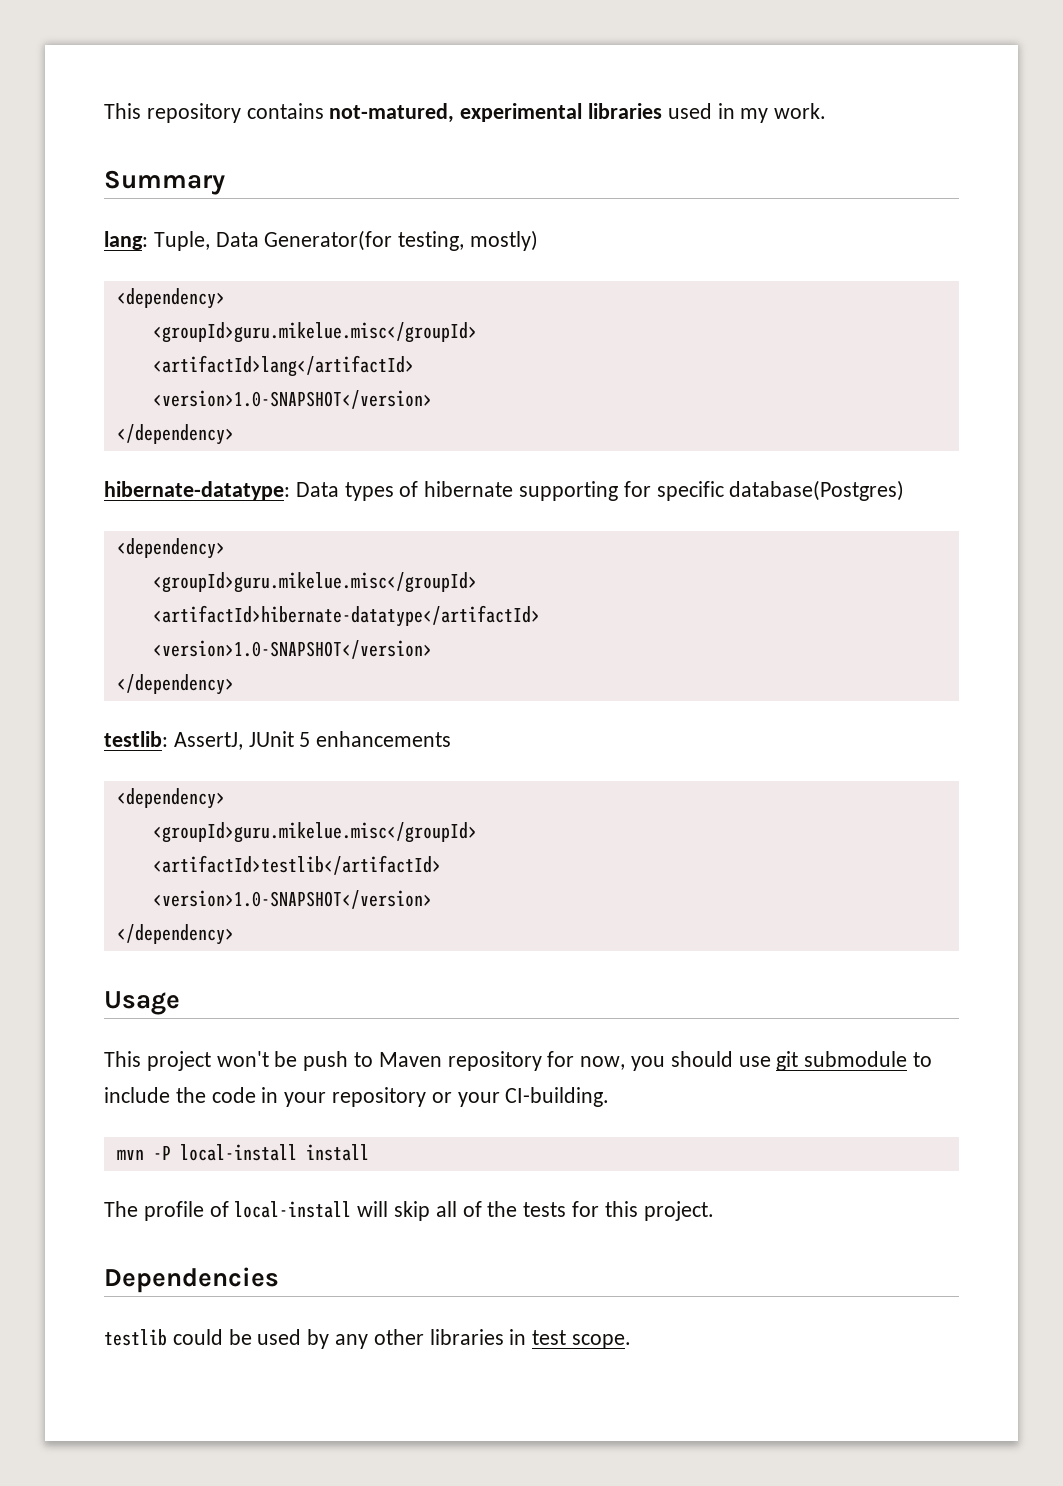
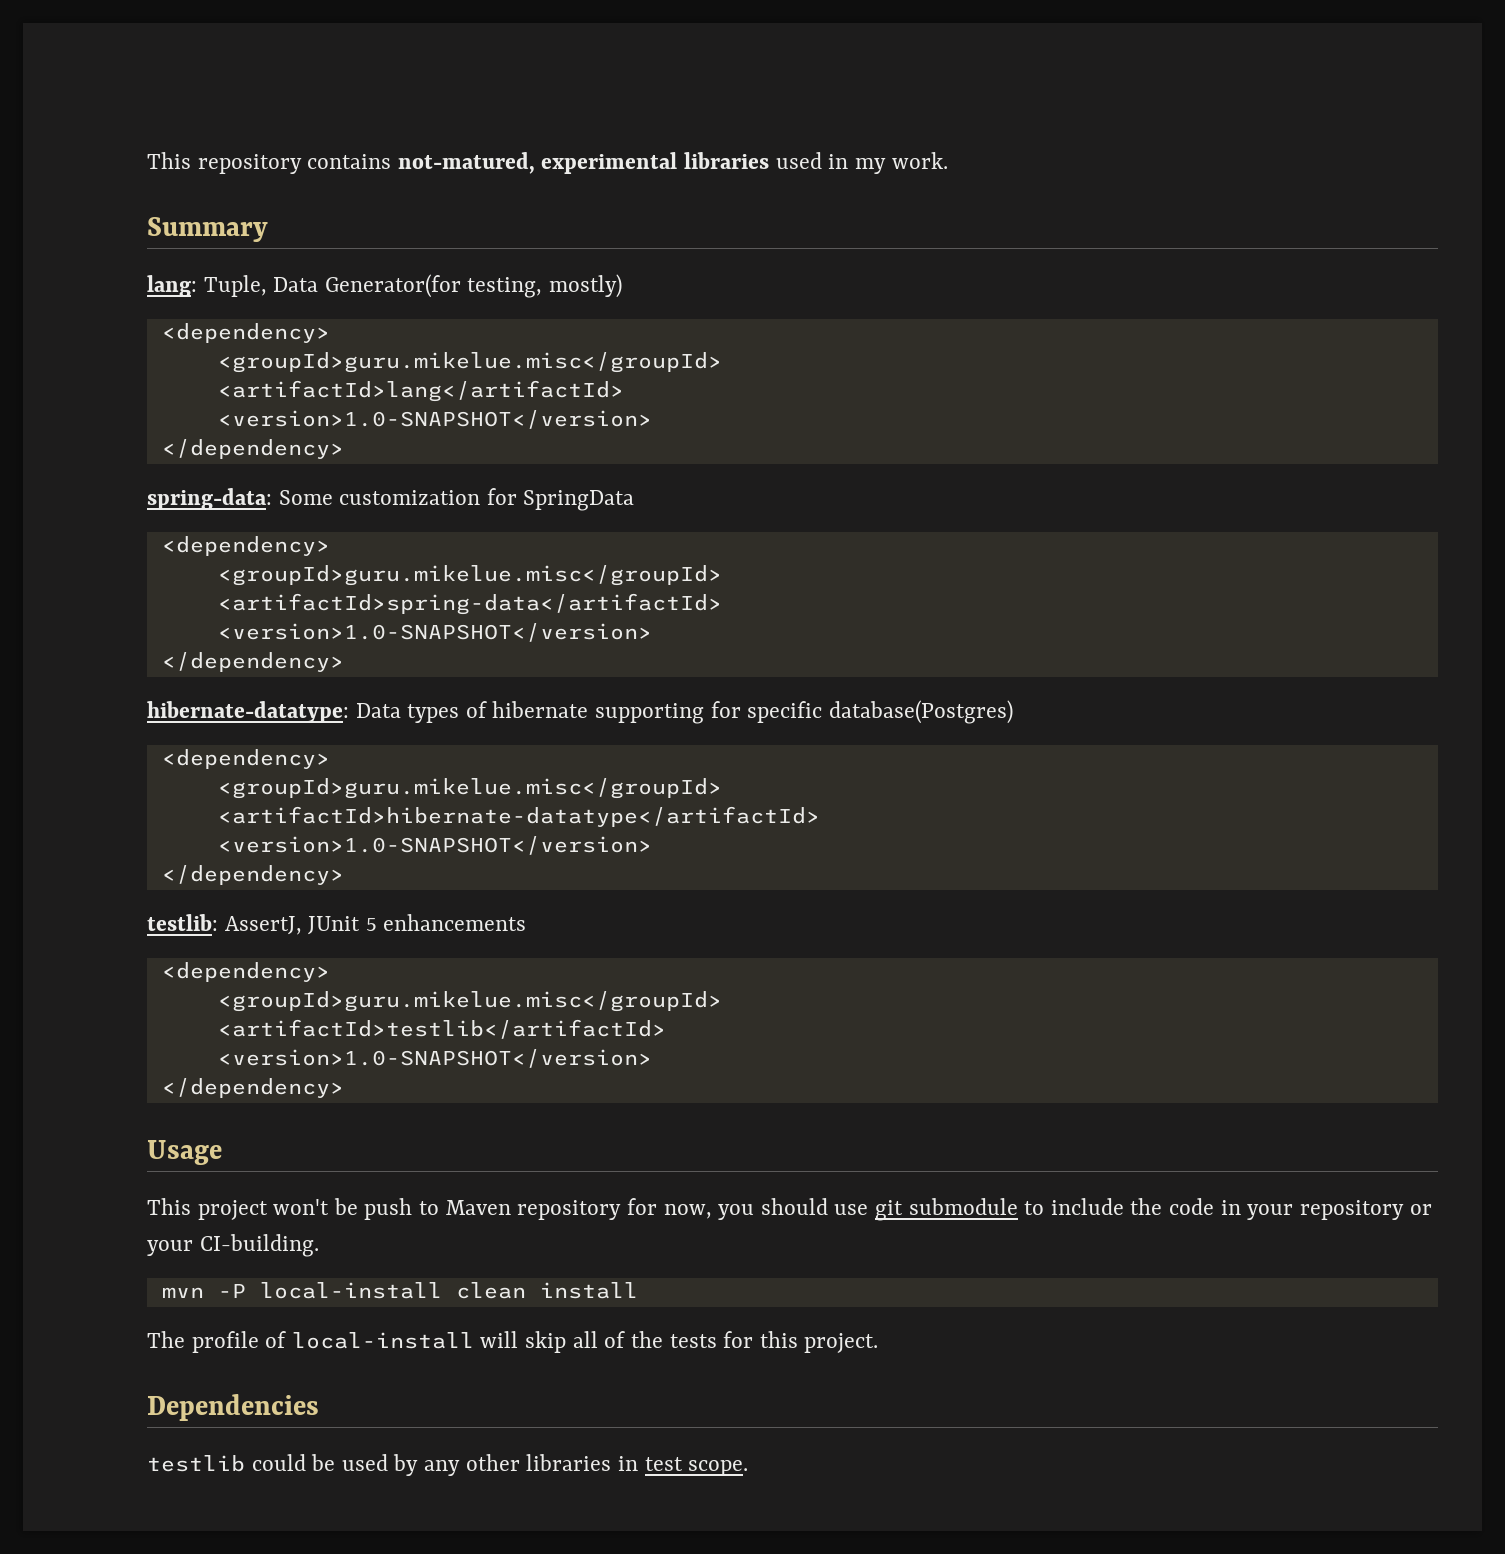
+ spring-data: Some customization for SpringData
+ <dependency>
+ <groupId>guru.mikelue.misc</groupId>
+ <artifactId>spring-data</artifactId>
+ <version>1.0-SNAPSHOT</version>
+ </dependency>
- mvn -P local-install install
+ mvn -P local-install clean install

